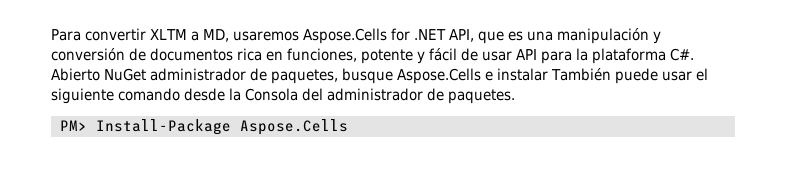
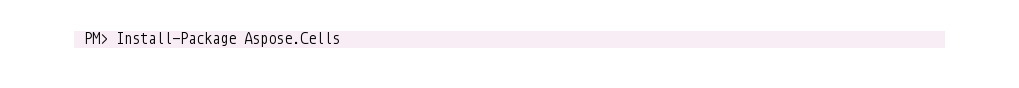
- Para convertir XLTM a MD, usaremos Aspose.Cells for .NET API, que es una manipulación y conversión de documentos rica en funciones, potente y fácil de usar API para la plataforma C#. Abierto NuGet administrador de paquetes, busque Aspose.Cells e instalar También puede usar el siguiente comando desde la Consola del administrador de paquetes.

